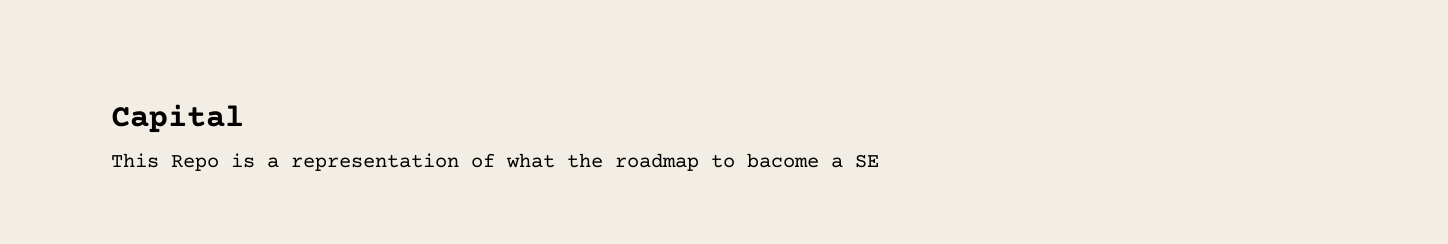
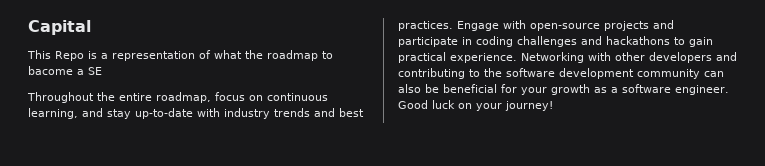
+ Throughout the entire roadmap, focus on continuous learning, and stay up-to-date with industry trends and best practices. Engage with open-source projects and participate in coding challenges and hackathons to gain practical experience. Networking with other developers and contributing to the software development community can also be beneficial for your growth as a software engineer. Good luck on your journey!

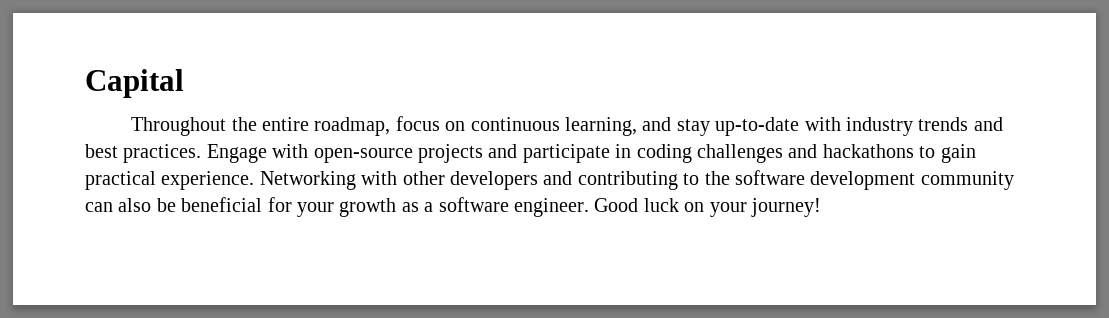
- This Repo is a representation of what the roadmap to bacome a SE

